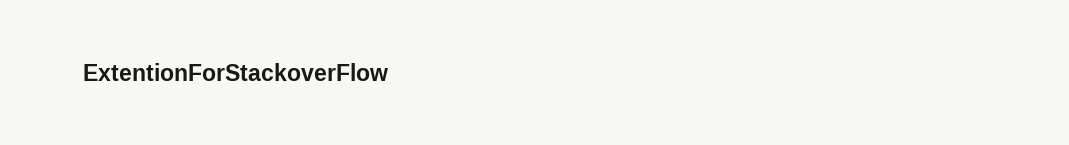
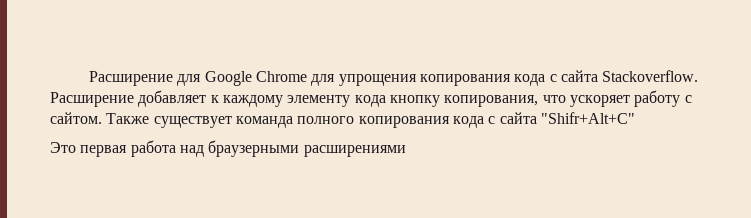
- ExtentionForStackoverFlow
+ Расширение для Google Chrome для упрощения копирования кода с сайта Stackoverflow. Расширение добавляет к каждому элементу кода кнопку копирования, что ускоряет работу с сайтом. Также существует команда полного копирования кода с сайта "Shifr+Alt+C"
+ Это первая работа над браузерными расширениями

